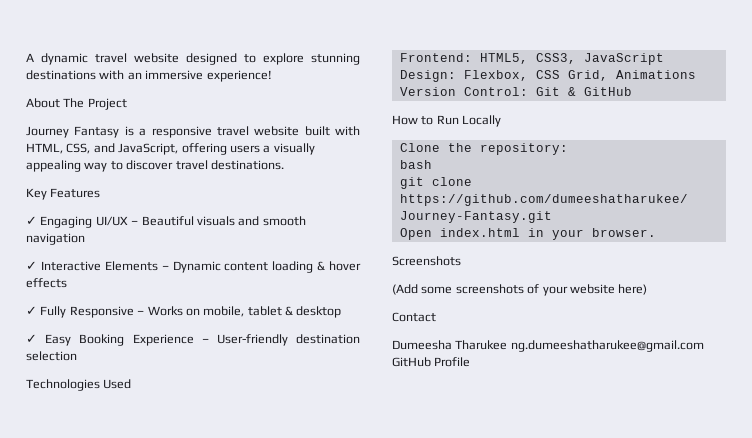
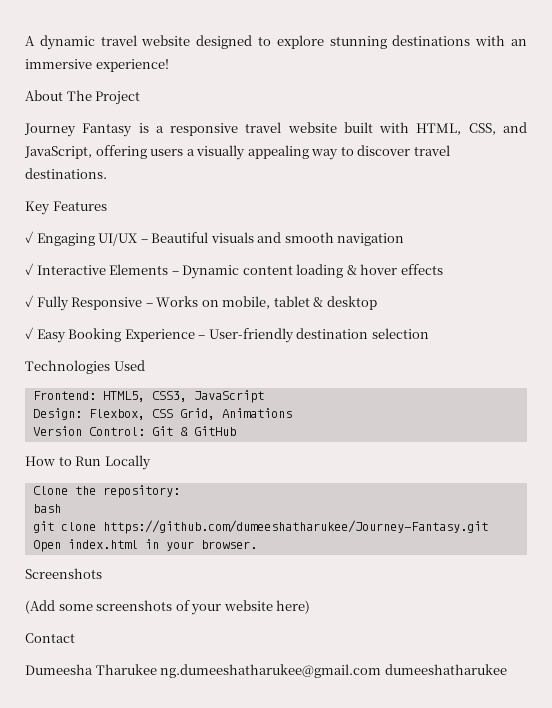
- Dumeesha Tharukee ng.dumeeshatharukee@gmail.com GitHub Profile
+ Dumeesha Tharukee ng.dumeeshatharukee@gmail.com dumeeshatharukee

